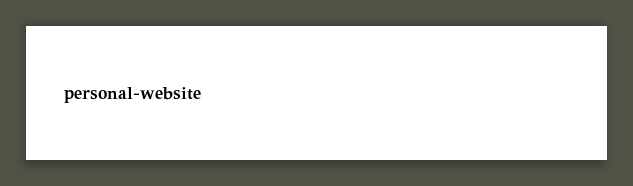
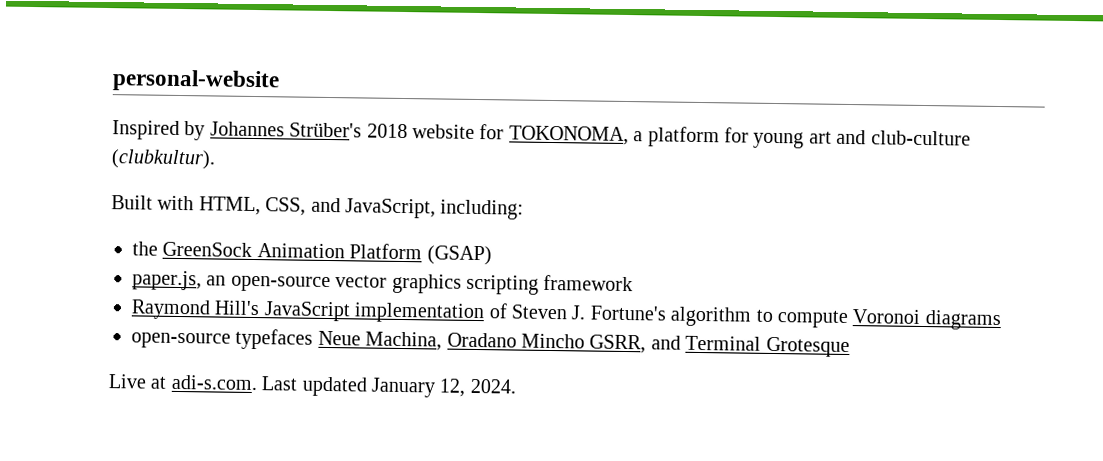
+ Inspired by Johannes Strüber's 2018 website for TOKONOMA, a platform for young art and club-culture (clubkultur).
+ Built with HTML, CSS, and JavaScript, including:
+ the GreenSock Animation Platform (GSAP)
+ paper.js, an open-source vector graphics scripting framework
+ Raymond Hill's JavaScript implementation of Steven J. Fortune's algorithm to compute Voronoi diagrams
+ open-source typefaces Neue Machina, Oradano Mincho GSRR, and Terminal Grotesque
+ Live at adi-s.com. Last updated January 12, 2024.

